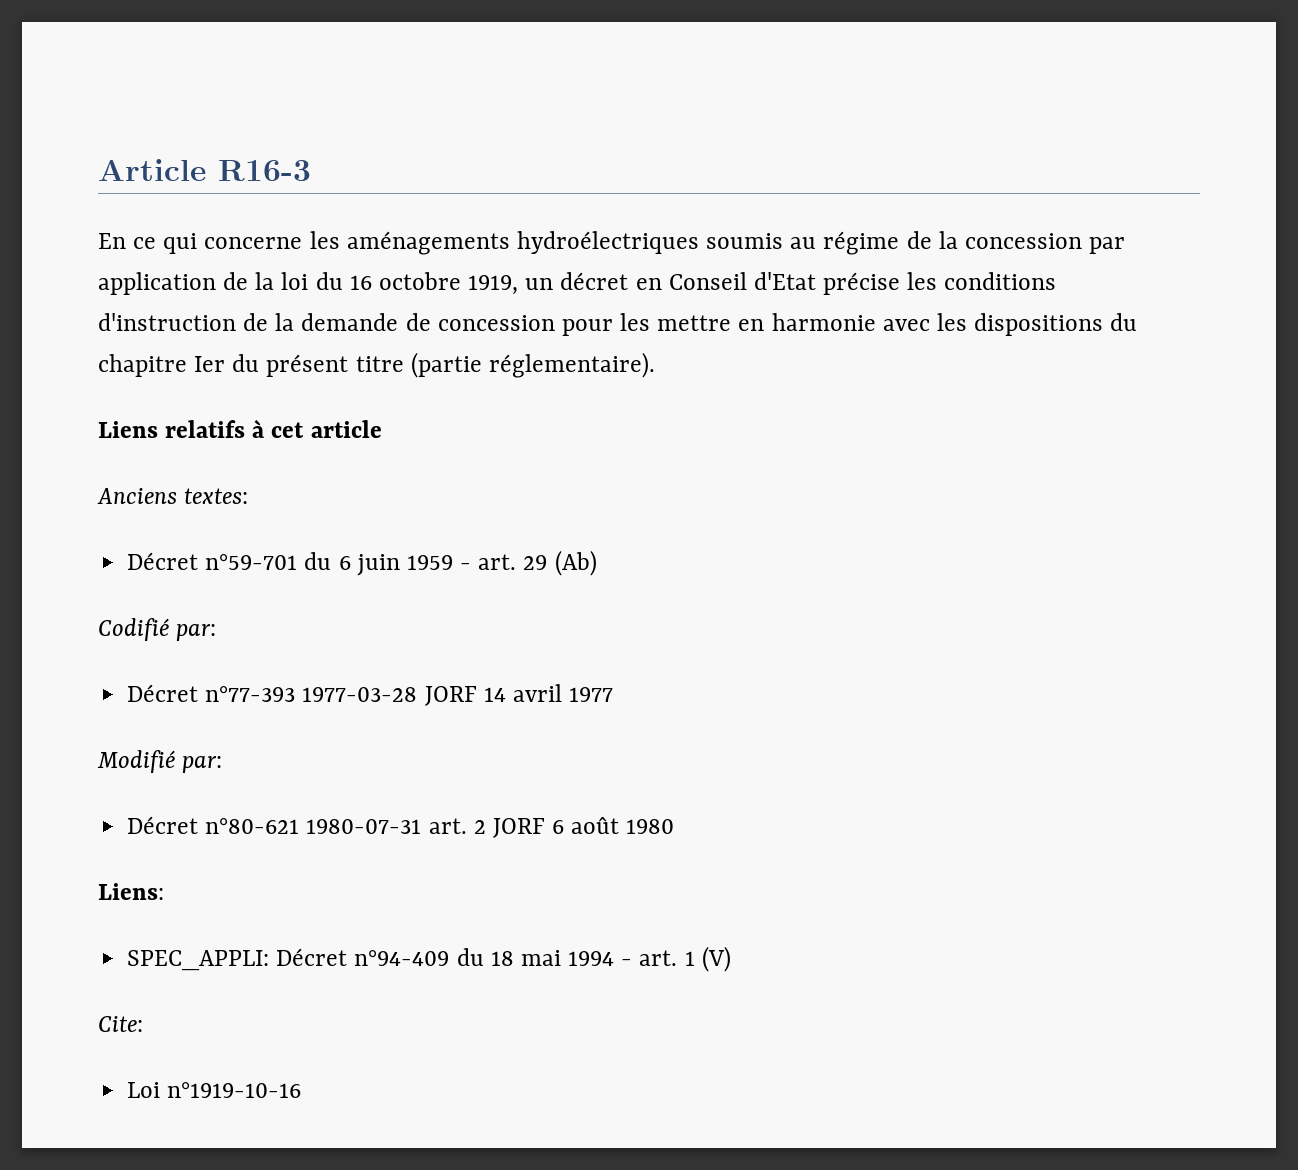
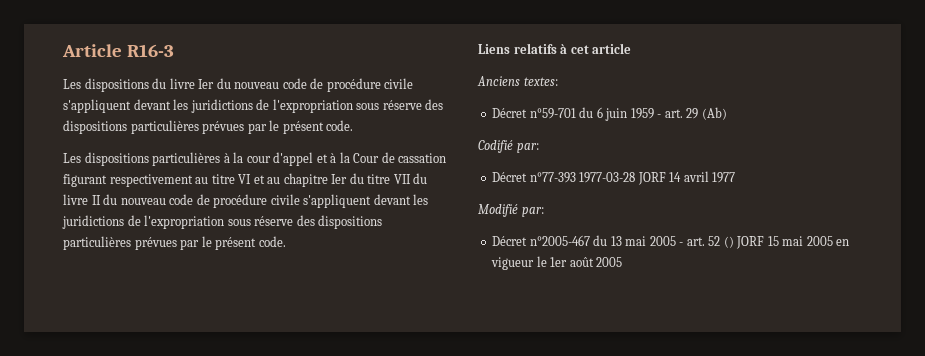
- En ce qui concerne les aménagements hydroélectriques soumis au régime de la concession par application de la loi du 16 octobre 1919, un décret en Conseil d'Etat précise les conditions d'instruction de la demande de concession pour les mettre en harmonie avec les dispositions du chapitre Ier du présent titre (partie réglementaire).
+ Les dispositions du livre Ier du nouveau code de procédure civile s'appliquent devant les juridictions de l'expropriation sous réserve des dispositions particulières prévues par le présent code.
+ Les dispositions particulières à la cour d'appel et à la Cour de cassation figurant respectivement au titre VI et au chapitre Ier du titre VII du livre II du nouveau code de procédure civile s'appliquent devant les juridictions de l'expropriation sous réserve des dispositions particulières prévues par le présent code.
- Décret n°80-621 1980-07-31 art. 2 JORF 6 août 1980
- Liens:
- SPEC_APPLI: Décret n°94-409 du 18 mai 1994 - art. 1 (V)
- Cite:
- Loi n°1919-10-16
+ Décret n°2005-467 du 13 mai 2005 - art. 52 () JORF 15 mai 2005 en vigueur le 1er août 2005

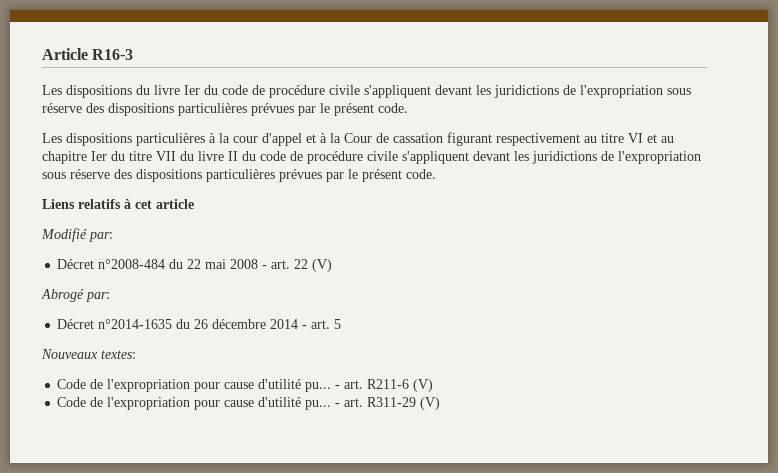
- Les dispositions du livre Ier du nouveau code de procédure civile s'appliquent devant les juridictions de l'expropriation sous réserve des dispositions particulières prévues par le présent code.
+ Les dispositions du livre Ier du code de procédure civile s'appliquent devant les juridictions de l'expropriation sous réserve des dispositions particulières prévues par le présent code.
- Les dispositions particulières à la cour d'appel et à la Cour de cassation figurant respectivement au titre VI et au chapitre Ier du titre VII du livre II du nouveau code de procédure civile s'appliquent devant les juridictions de l'expropriation sous réserve des dispositions particulières prévues par le présent code.
+ Les dispositions particulières à la cour d'appel et à la Cour de cassation figurant respectivement au titre VI et au chapitre Ier du titre VII du livre II du code de procédure civile s'appliquent devant les juridictions de l'expropriation sous réserve des dispositions particulières prévues par le présent code.
- Anciens textes:
- Décret n°59-701 du 6 juin 1959 - art. 29 (Ab)
- Codifié par:
- Décret n°77-393 1977-03-28 JORF 14 avril 1977
  Modifié par:
- Décret n°2005-467 du 13 mai 2005 - art. 52 () JORF 15 mai 2005 en vigueur le 1er août 2005
+ Décret n°2008-484 du 22 mai 2008 - art. 22 (V)
+ Abrogé par:
+ Décret n°2014-1635 du 26 décembre 2014 - art. 5
+ Nouveaux textes:
+ Code de l'expropriation pour cause d'utilité pu... - art. R211-6 (V)
+ Code de l'expropriation pour cause d'utilité pu... - art. R311-29 (V)

